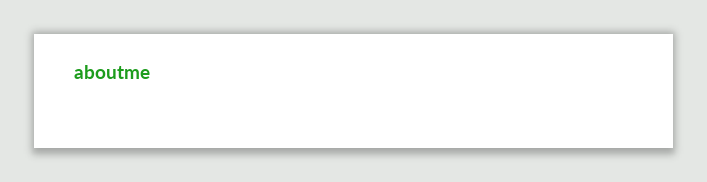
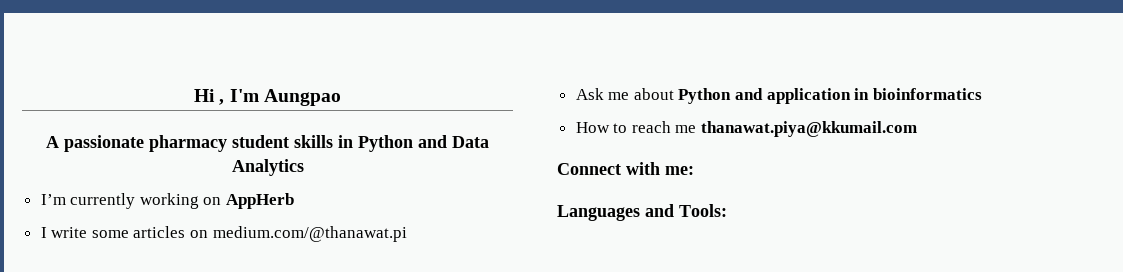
- aboutme
+ Hi , I'm Aungpao
+ A passionate pharmacy student skills in Python and Data Analytics
+ I’m currently working on AppHerb
+ I write some articles on medium.com/@thanawat.pi
+ Ask me about Python and application in bioinformatics
+ How to reach me thanawat.piya@kkumail.com
+ Connect with me:
+ Languages and Tools:

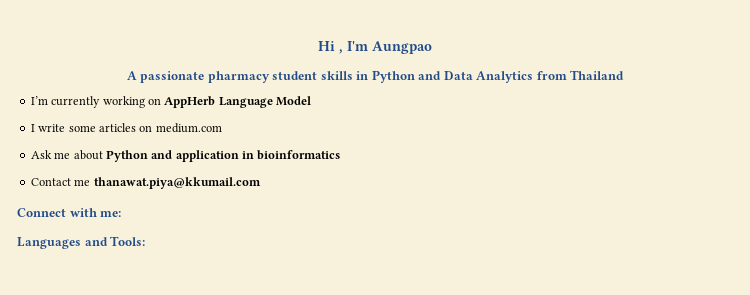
- A passionate pharmacy student skills in Python and Data Analytics
+ A passionate pharmacy student skills in Python and Data Analytics from Thailand
- I’m currently working on AppHerb
+ I’m currently working on AppHerb Language Model
- I write some articles on medium.com/@thanawat.pi
+ I write some articles on medium.com
- How to reach me thanawat.piya@kkumail.com
+ Contact me thanawat.piya@kkumail.com

